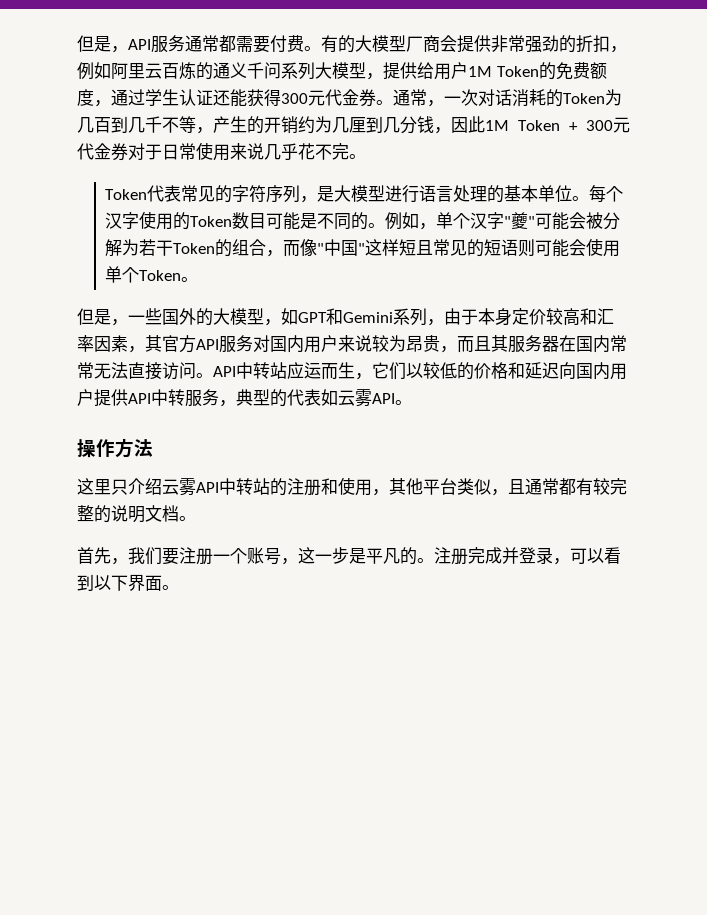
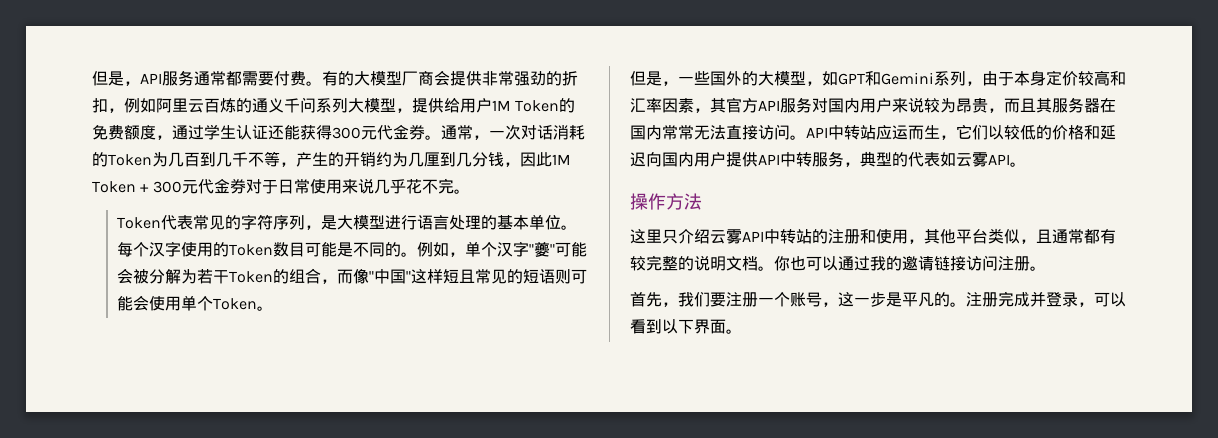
+ 你也可以通过我的邀请链接访问注册。

